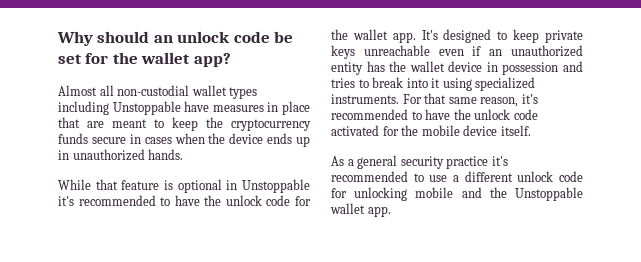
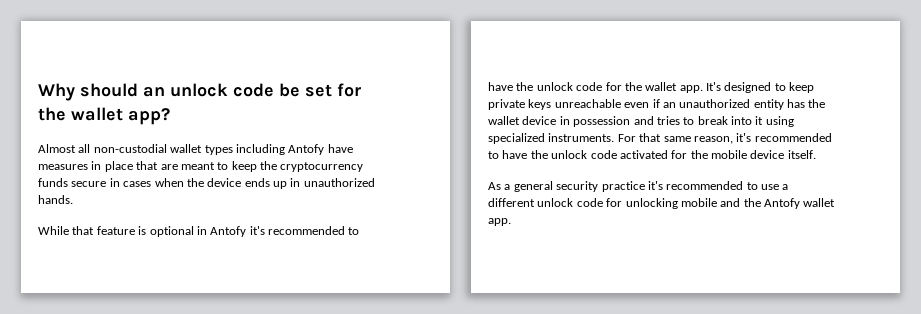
- Almost all non-custodial wallet types including Unstoppable have measures in place that are meant to keep the cryptocurrency funds secure in cases when the device ends up in unauthorized hands.
+ Almost all non-custodial wallet types including Antofy have measures in place that are meant to keep the cryptocurrency funds secure in cases when the device ends up in unauthorized hands.
- While that feature is optional in Unstoppable it's recommended to have the unlock code for the wallet app.
+ While that feature is optional in Antofy it's recommended to have the unlock code for the wallet app.
- As a general security practice it's recommended to use a different unlock code for unlocking mobile and the Unstoppable wallet app.
+ As a general security practice it's recommended to use a different unlock code for unlocking mobile and the Antofy wallet app.

